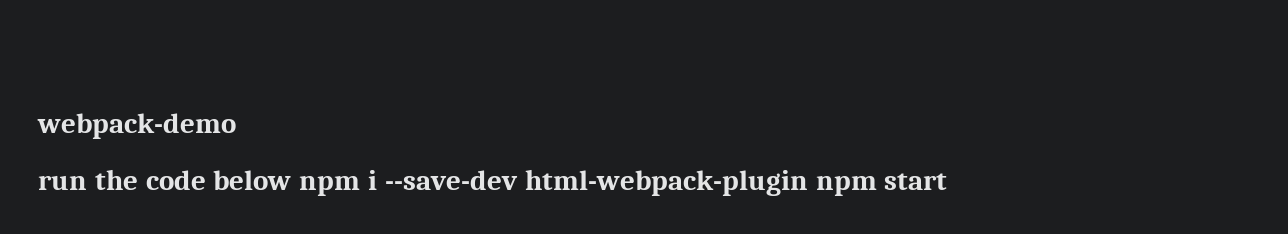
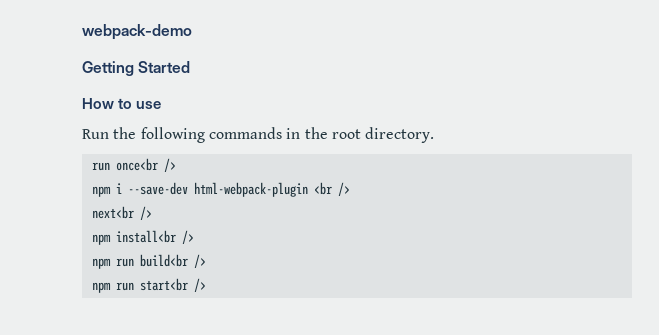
- run the code below npm i --save-dev html-webpack-plugin npm start
+ Getting Started
+ How to use
+ Run the following commands in the root directory.
+ run once<br />
+ npm i --save-dev html-webpack-plugin <br />
+ next<br />
+ npm install<br />
+ npm run build<br />
+ npm run start<br />

